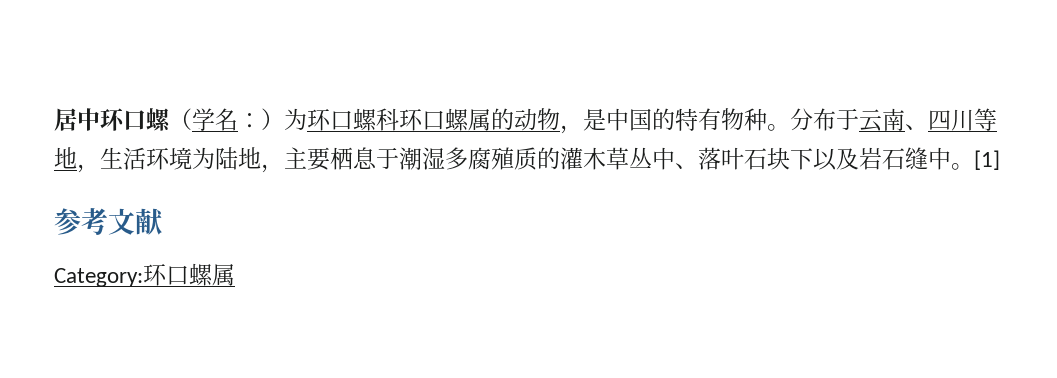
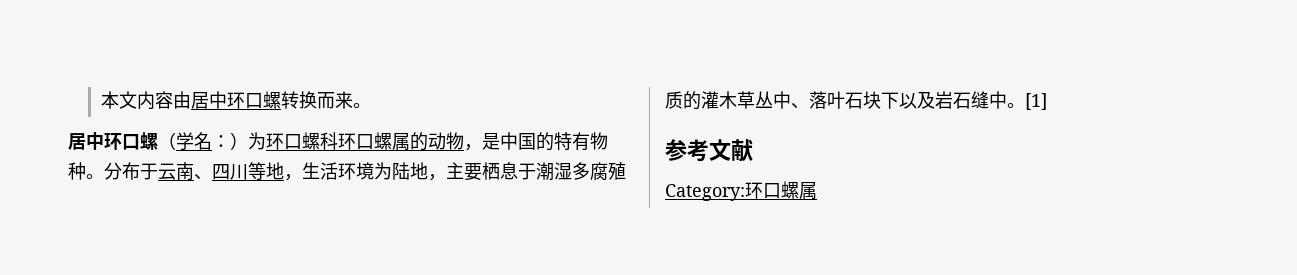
+ 本文内容由居中环口螺转换而来。

